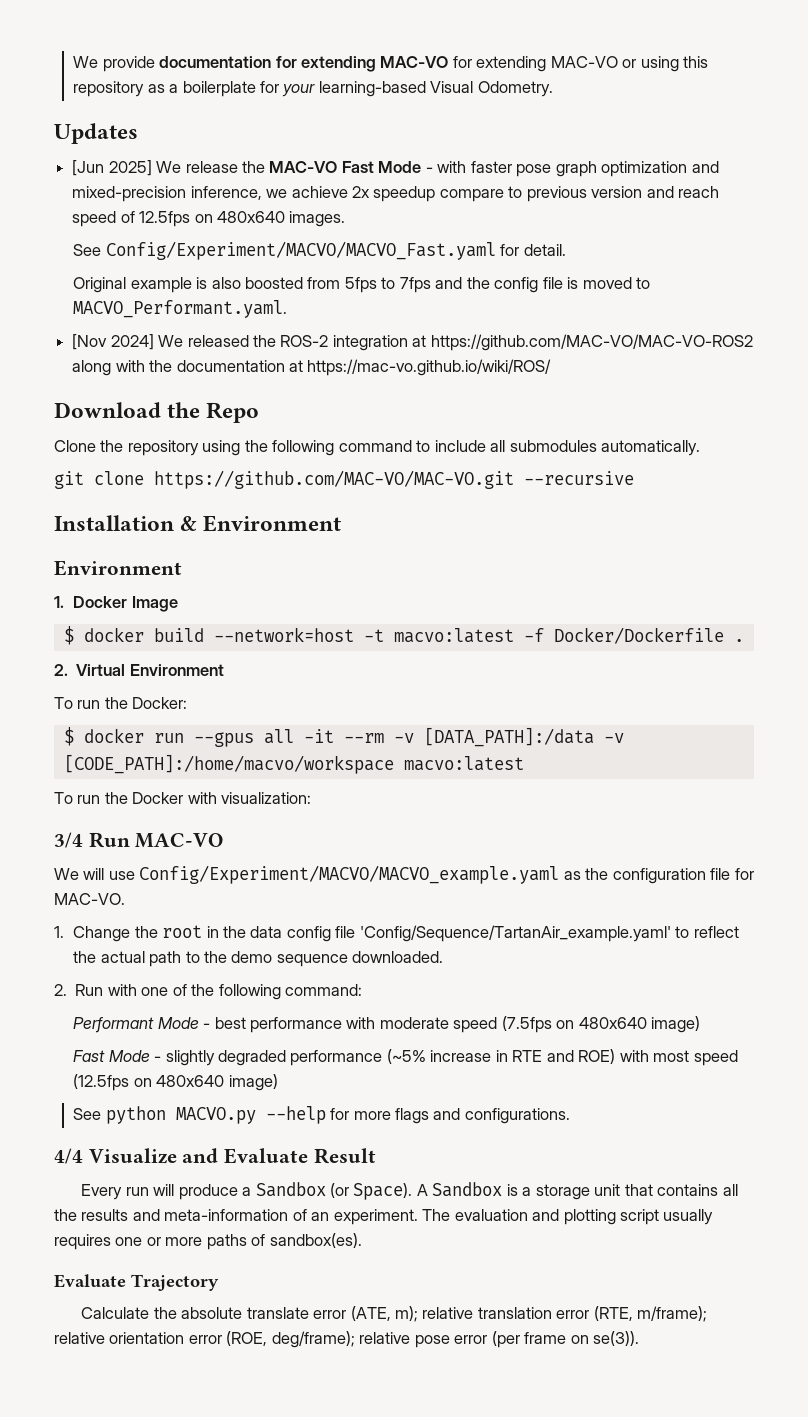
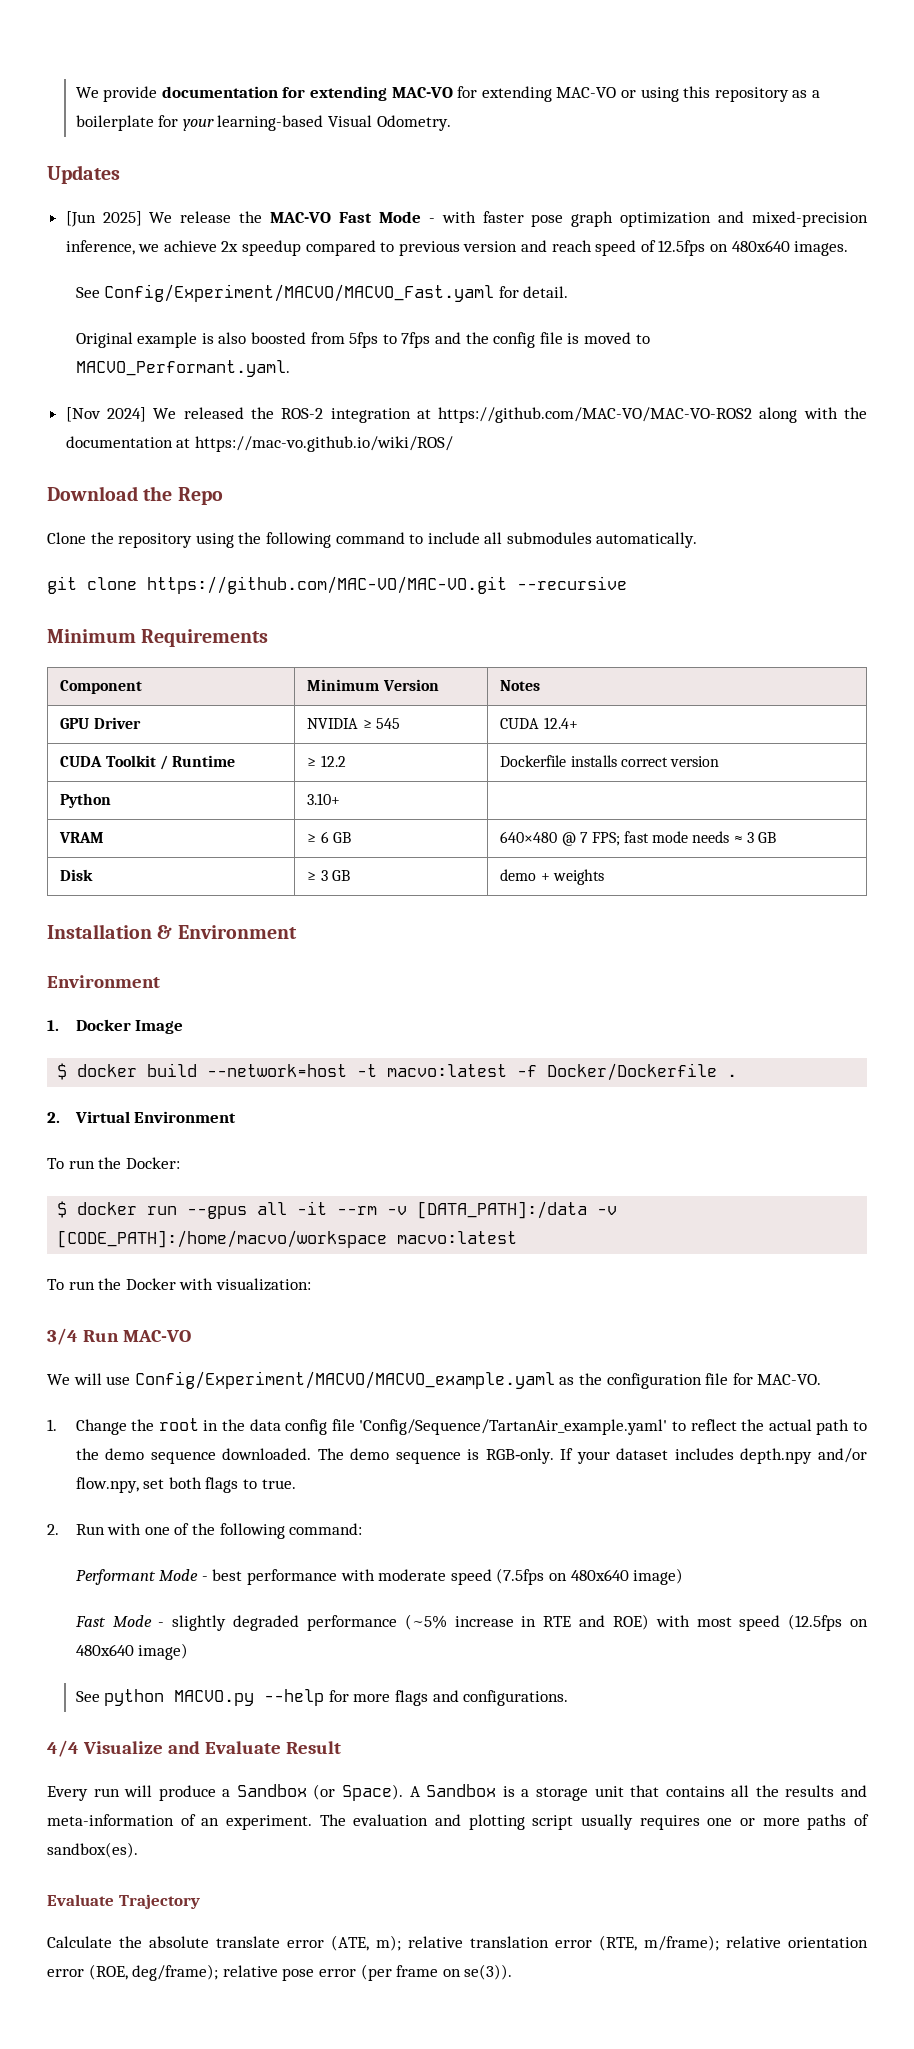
- [Jun 2025] We release the MAC-VO Fast Mode - with faster pose graph optimization and mixed-precision inference, we achieve 2x speedup compare to previous version and reach speed of 12.5fps on 480x640 images.
+ [Jun 2025] We release the MAC-VO Fast Mode - with faster pose graph optimization and mixed-precision inference, we achieve 2x speedup compared to previous version and reach speed of 12.5fps on 480x640 images.
+ Minimum Requirements
+ Component | Minimum Version | Notes
+ GPU Driver | NVIDIA ≥ 545 | CUDA 12.4+
+ CUDA Toolkit / Runtime | ≥ 12.2 | Dockerfile installs correct version
+ Python | 3.10+ |
+ VRAM | ≥ 6 GB | 640×480 @ 7 FPS; fast mode needs ≈ 3 GB
+ Disk | ≥ 3 GB | demo + weights
+ The demo sequence is RGB‑only. If your dataset includes depth.npy and/or flow.npy, set both flags to true.

